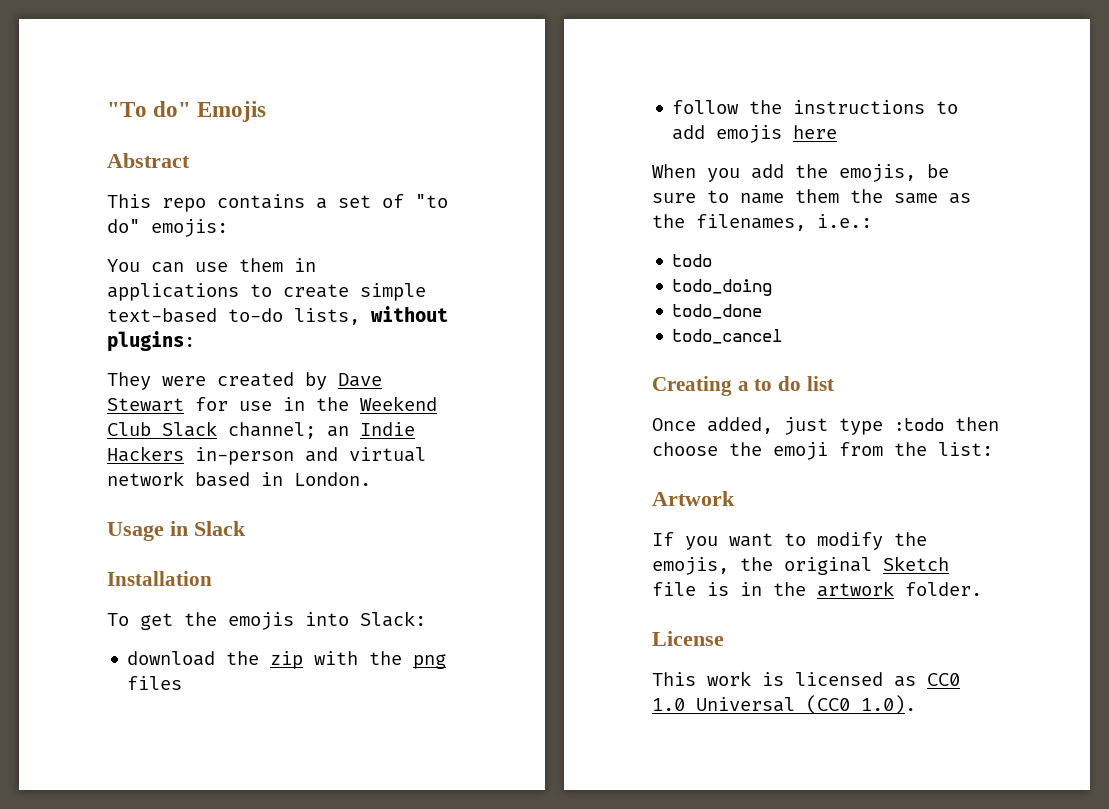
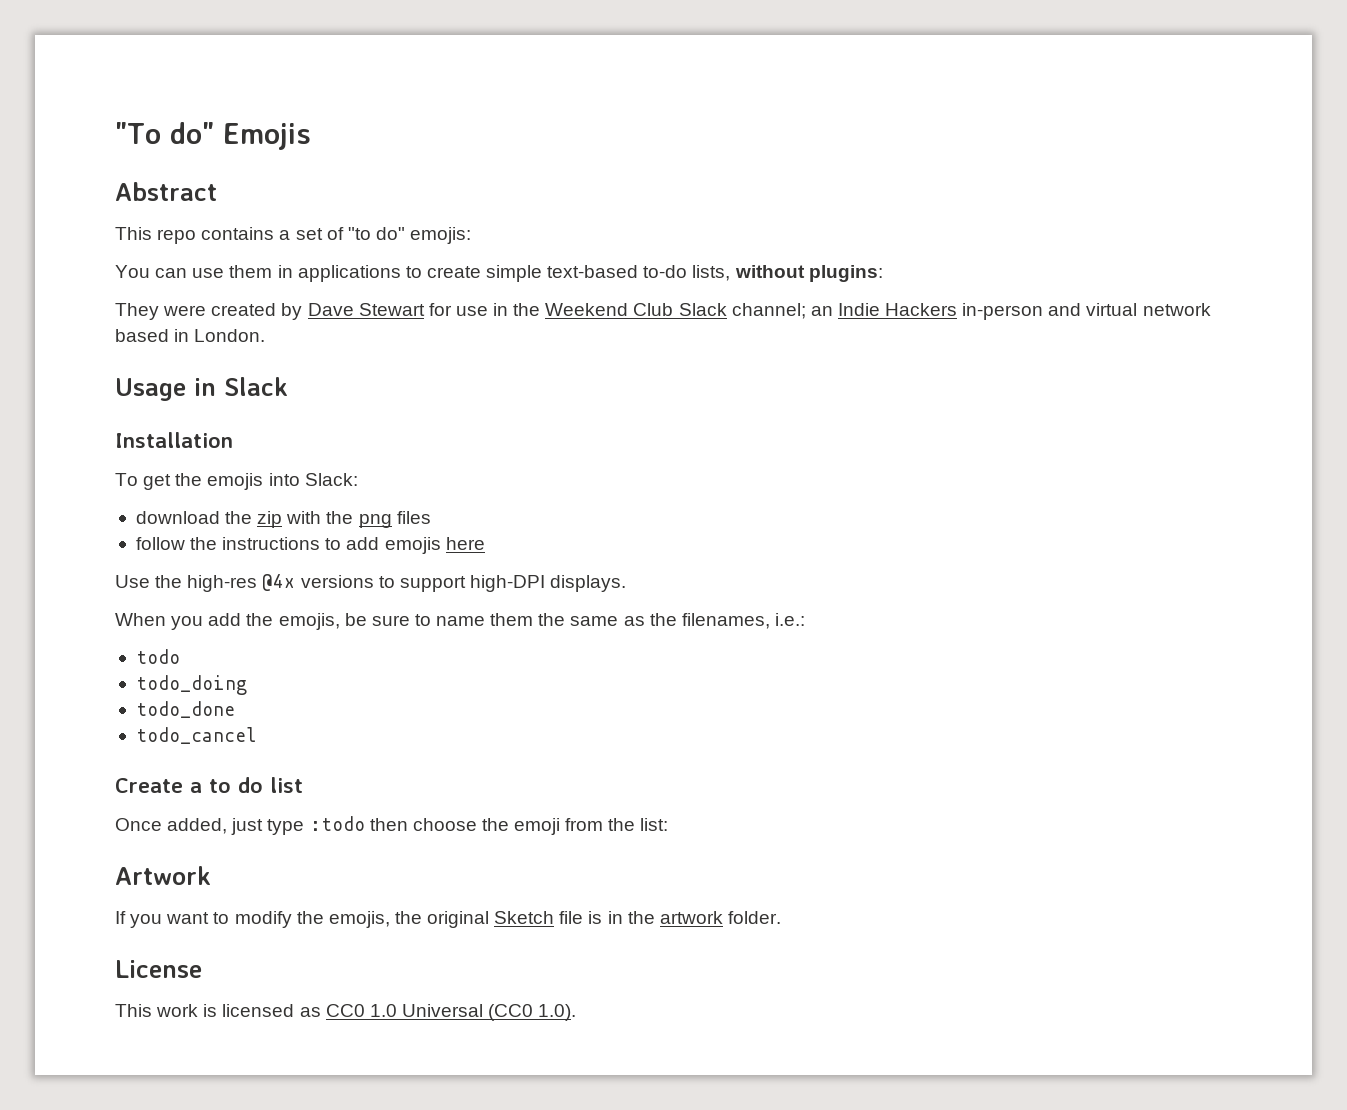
+ Use the high-res @4x versions to support high-DPI displays.
- Creating a to do list
+ Create a to do list

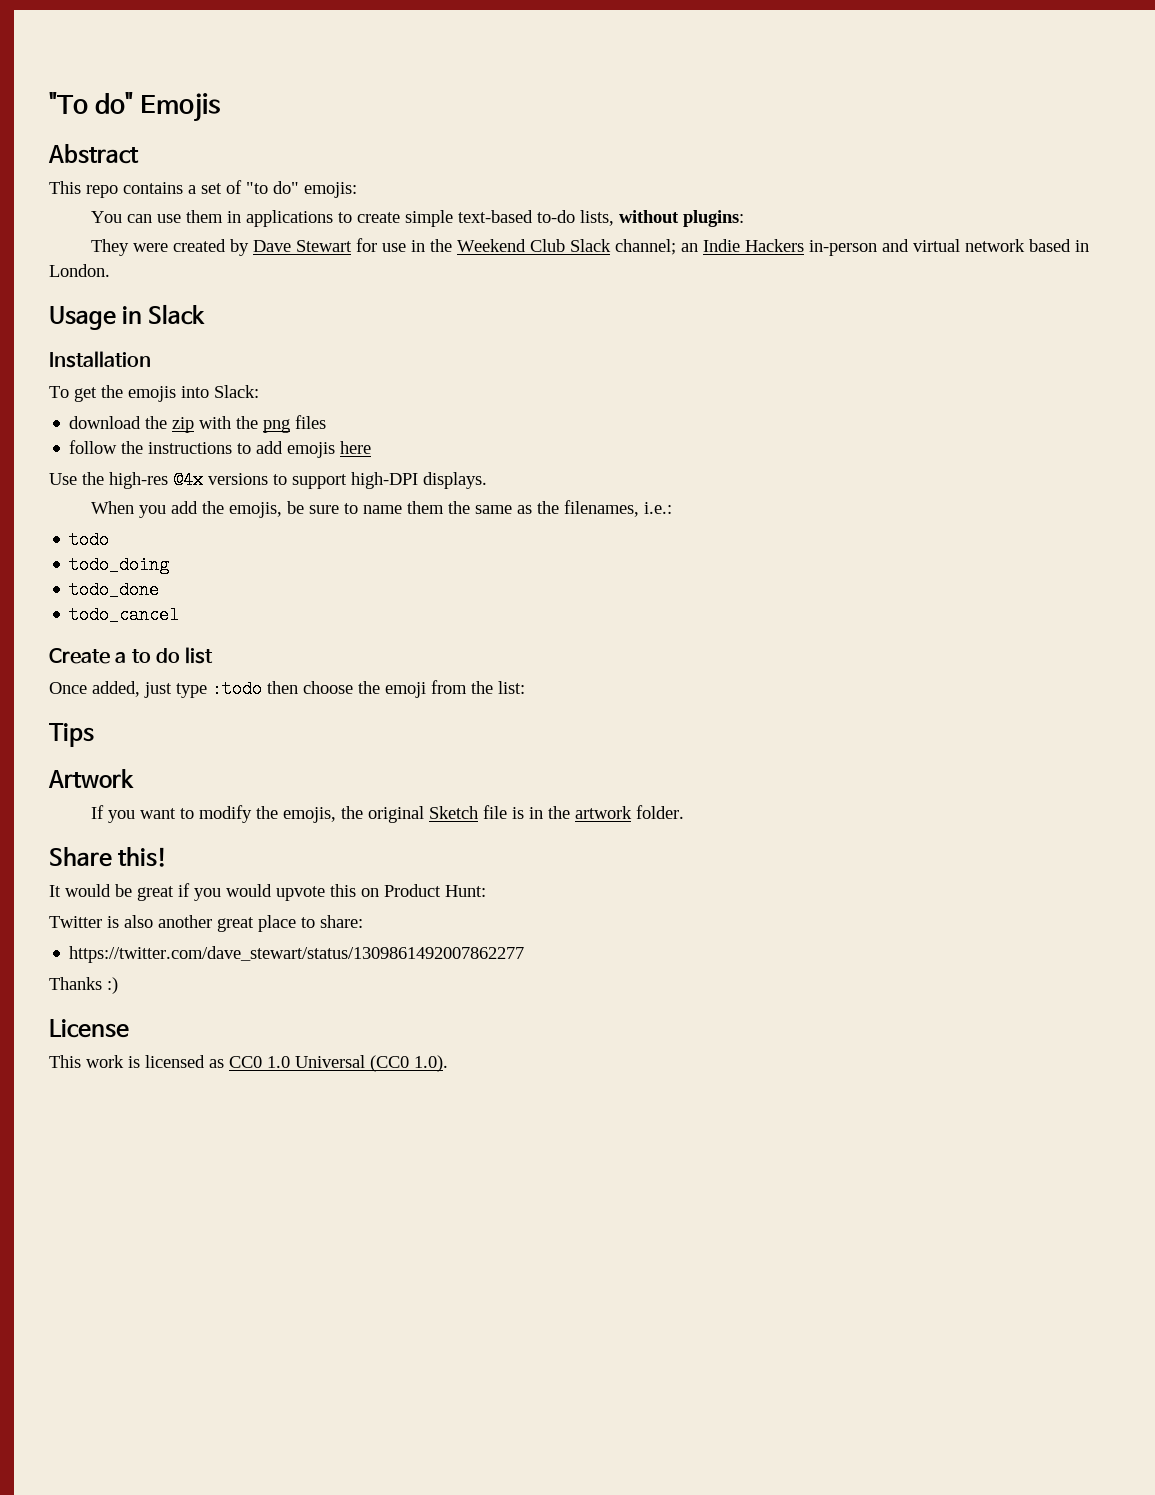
+ Tips
+ Share this!
+ It would be great if you would upvote this on Product Hunt:
+ Twitter is also another great place to share:
+ https://twitter.com/dave_stewart/status/1309861492007862277
+ Thanks :)

